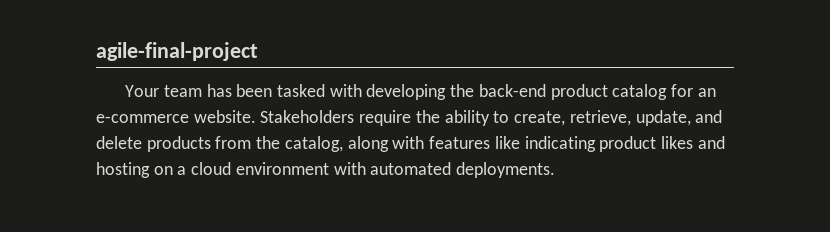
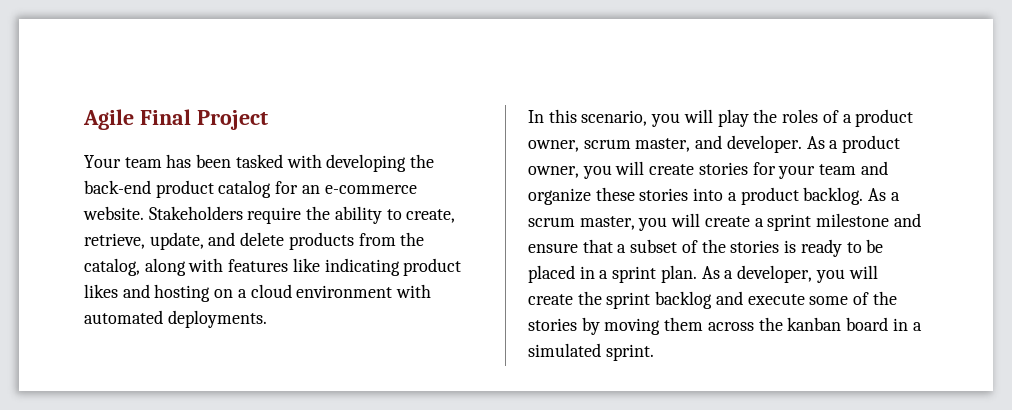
- agile-final-project
+ Agile Final Project
+ In this scenario, you will play the roles of a product owner, scrum master, and developer. As a product owner, you will create stories for your team and organize these stories into a product backlog. As a scrum master, you will create a sprint milestone and ensure that a subset of the stories is ready to be placed in a sprint plan. As a developer, you will create the sprint backlog and execute some of the stories by moving them across the kanban board in a simulated sprint.

